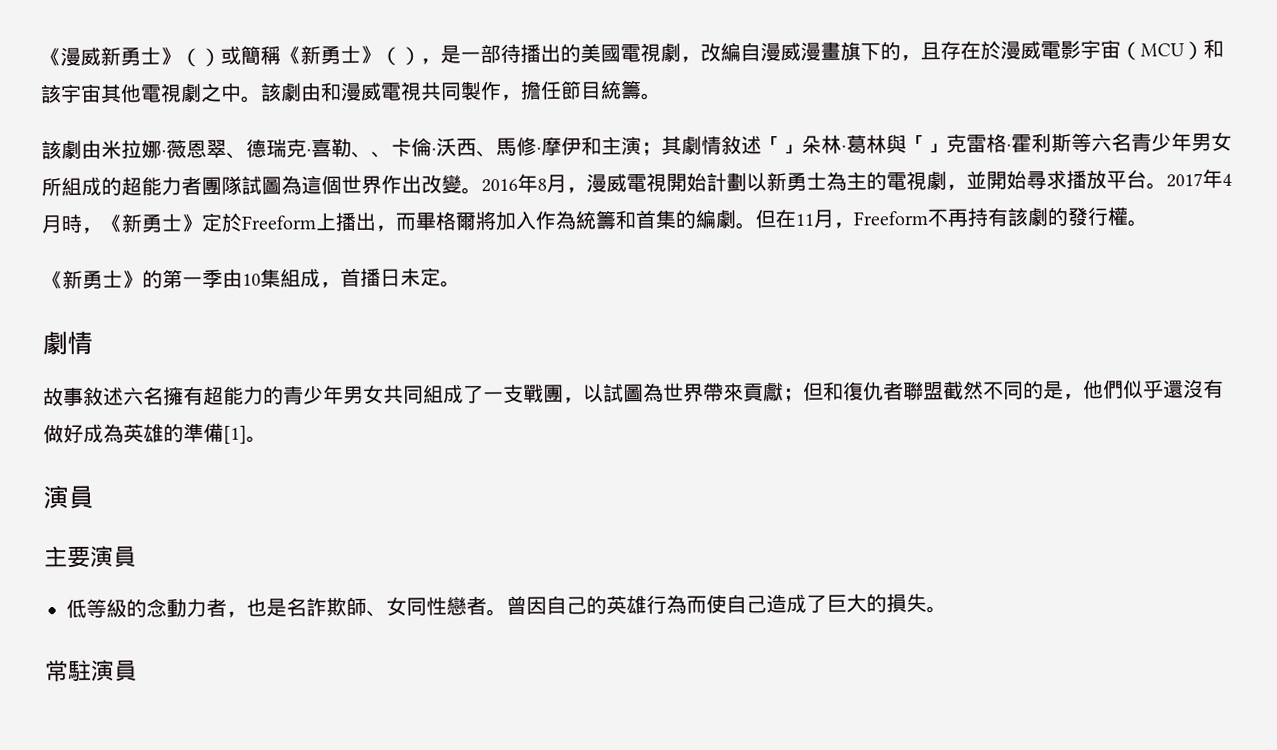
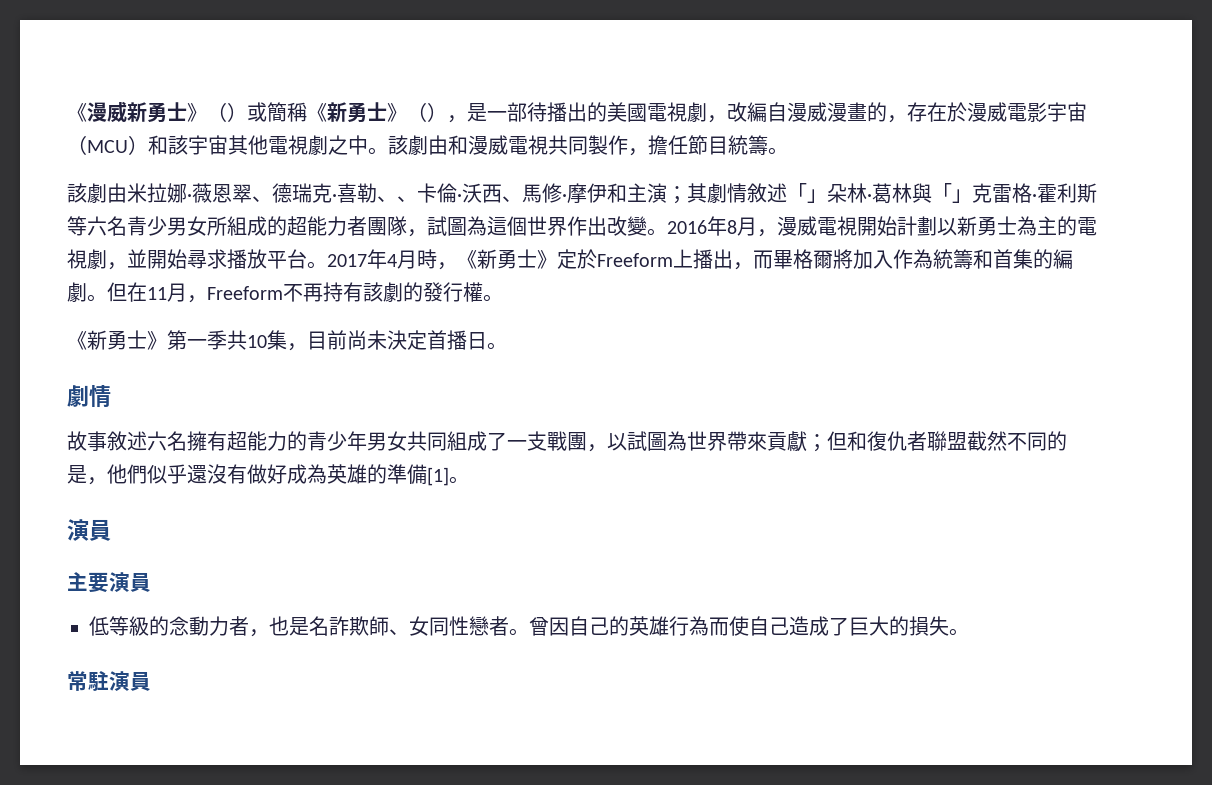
- 《漫威新勇士》（）或簡稱《新勇士》（），是一部待播出的美國電視劇，改編自漫威漫畫旗下的，且存在於漫威電影宇宙（MCU）和該宇宙其他電視劇之中。
+ 《漫威新勇士》（）或簡稱《新勇士》（），是一部待播出的美國電視劇，改編自漫威漫畫的，存在於漫威電影宇宙（MCU）和該宇宙其他電視劇之中。
- 該劇由米拉娜·薇恩翠、德瑞克·喜勒、、卡倫·沃西、馬修·摩伊和主演；其劇情敘述「」朵林·葛林與「」克雷格·霍利斯等六名青少年男女所組成的超能力者團隊試圖為這個世界作出改變。
+ 該劇由米拉娜·薇恩翠、德瑞克·喜勒、、卡倫·沃西、馬修·摩伊和主演；其劇情敘述「」朵林·葛林與「」克雷格·霍利斯等六名青少男女所組成的超能力者團隊，試圖為這個世界作出改變。
- 《新勇士》的第一季由10集組成，首播日未定。
+ 《新勇士》第一季共10集，目前尚未決定首播日。

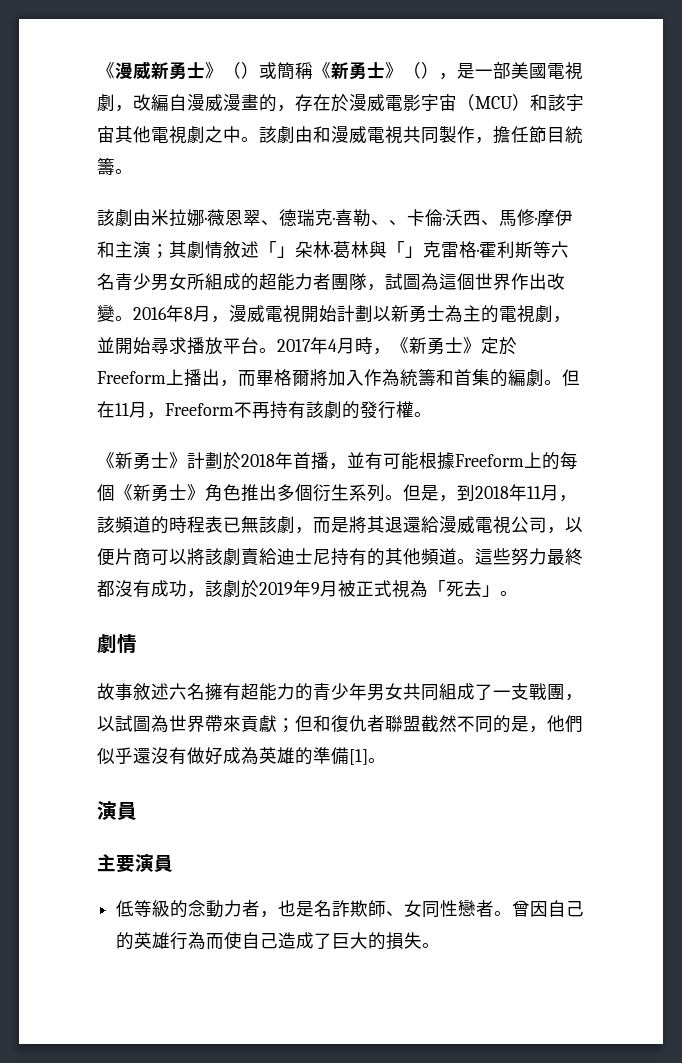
- 《漫威新勇士》（）或簡稱《新勇士》（），是一部待播出的美國電視劇，改編自漫威漫畫的，存在於漫威電影宇宙（MCU）和該宇宙其他電視劇之中。
+ 《漫威新勇士》（）或簡稱《新勇士》（），是一部美國電視劇，改編自漫威漫畫的，存在於漫威電影宇宙（MCU）和該宇宙其他電視劇之中。
- 《新勇士》第一季共10集，目前尚未決定首播日。
+ 《新勇士》計劃於2018年首播，並有可能根據Freeform上的每個《新勇士》角色推出多個衍生系列。但是，到2018年11月，該頻道的時程表已無該劇，而是將其退還給漫威電視公司，以便片商可以將該劇賣給迪士尼持有的其他頻道。這些努力最終都沒有成功，該劇於2019年9月被正式視為「死去」。
- 常駐演員

